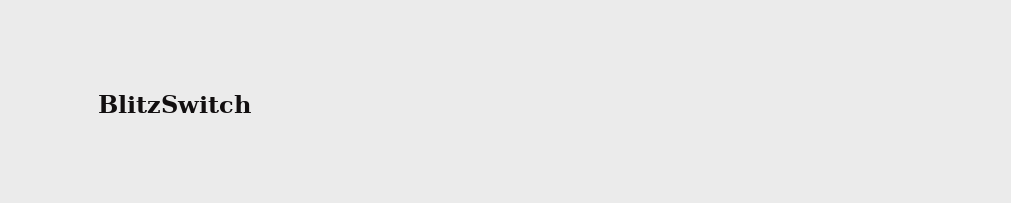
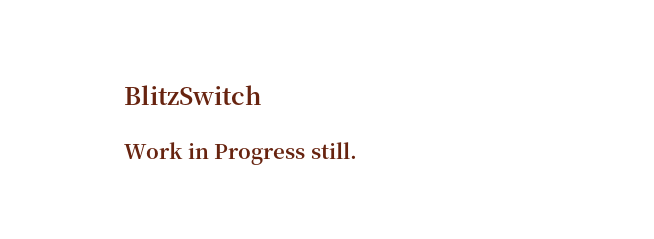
+ Work in Progress still.

